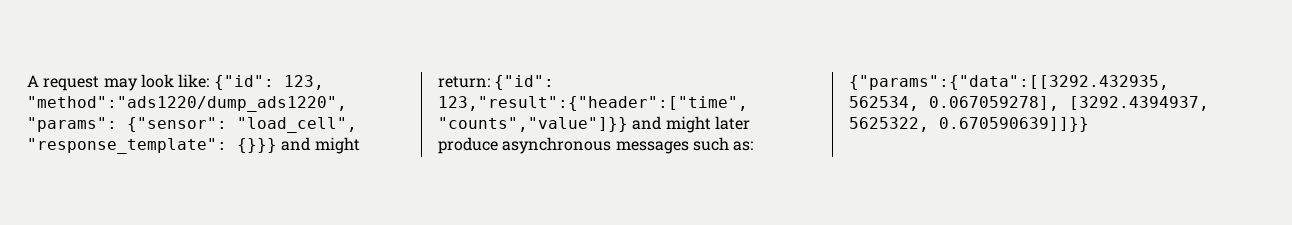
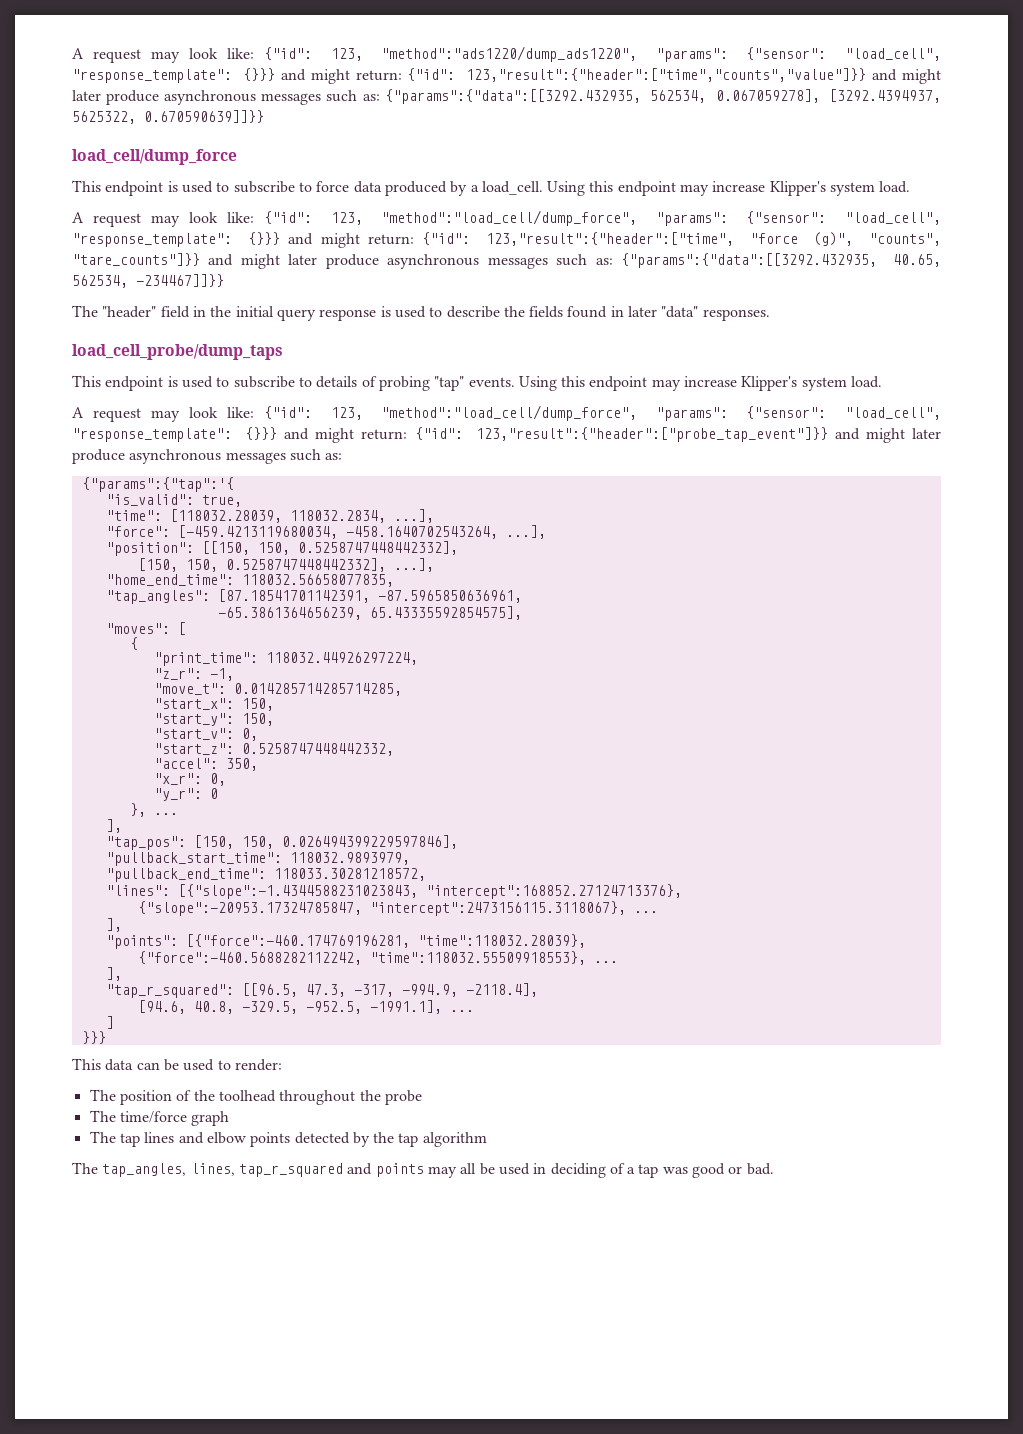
+ load_cell/dump_force
+ This endpoint is used to subscribe to force data produced by a load_cell. Using this endpoint may increase Klipper's system load.
+ A request may look like: {"id": 123, "method":"load_cell/dump_force", "params": {"sensor": "load_cell", "response_template": {}}} and might return: {"id": 123,"result":{"header":["time", "force (g)", "counts", "tare_counts"]}} and might later produce asynchronous messages such as: {"params":{"data":[[3292.432935, 40.65, 562534, -234467]]}}
+ The "header" field in the initial query response is used to describe the fields found in later "data" responses.
+ load_cell_probe/dump_taps
+ This endpoint is used to subscribe to details of probing "tap" events. Using this endpoint may increase Klipper's system load.
+ A request may look like: {"id": 123, "method":"load_cell/dump_force", "params": {"sensor": "load_cell", "response_template": {}}} and might return: {"id": 123,"result":{"header":["probe_tap_event"]}} and might later produce asynchronous messages such as:
+ {"params":{"tap":'{
+ "is_valid": true,
+ "time": [118032.28039, 118032.2834, ...],
+ "force": [-459.4213119680034, -458.1640702543264, ...],
+ "position": [[150, 150, 0.5258747448442332],
+ [150, 150, 0.5258747448442332], ...],
+ "home_end_time": 118032.56658077835,
+ "tap_angles": [87.18541701142391, -87.5965850636961,
+ -65.3861364656239, 65.43335592854575],
+ "moves": [
+ {
+ "print_time": 118032.44926297224,
+ "z_r": -1,
+ "move_t": 0.014285714285714285,
+ "start_x": 150,
+ "start_y": 150,
+ "start_v": 0,
+ "start_z": 0.5258747448442332,
+ "accel": 350,
+ "x_r": 0,
+ "y_r": 0
+ }, ...
+ ],
+ "tap_pos": [150, 150, 0.026494399229597846],
+ "pullback_start_time": 118032.9893979,
+ "pullback_end_time": 118033.30281218572,
+ "lines": [{"slope":-1.4344588231023843, "intercept":168852.27124713376},
+ {"slope":-20953.17324785847, "intercept":2473156115.3118067}, ...
+ ],
+ "points": [{"force":-460.174769196281, "time":118032.28039},
+ {"force":-460.5688282112242, "time":118032.55509918553}, ...
+ ],
+ "tap_r_squared": [[96.5, 47.3, -317, -994.9, -2118.4],
+ [94.6, 40.8, -329.5, -952.5, -1991.1], ...
+ ]
+ }}}
+ This data can be used to render:
+ The position of the toolhead throughout the probe
+ The time/force graph
+ The tap lines and elbow points detected by the tap algorithm
+ The tap_angles, lines, tap_r_squared and points may all be used in deciding of a tap was good or bad.

